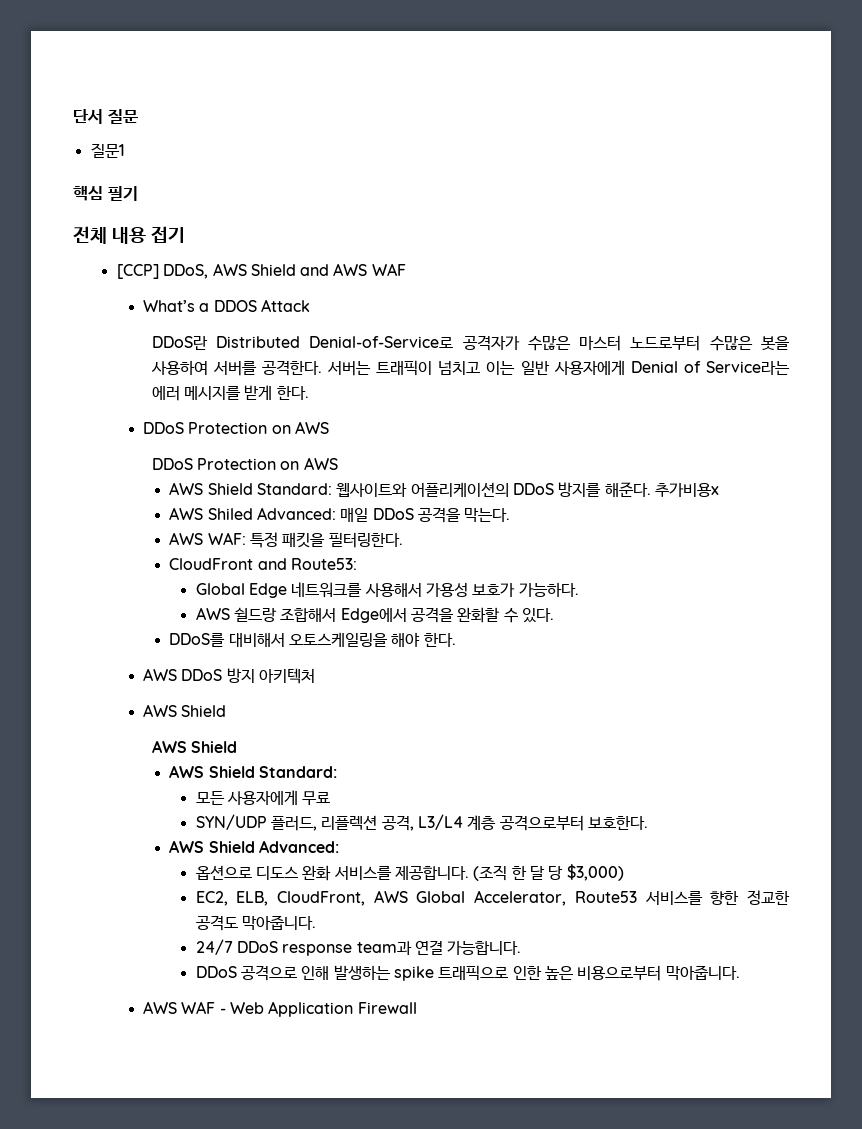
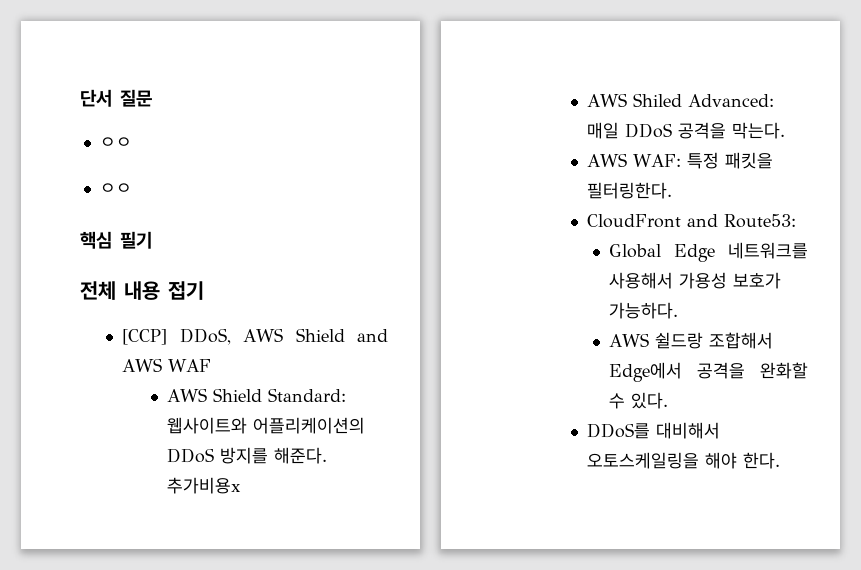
  단서 질문
- 질문1
+ ㅇㅇ
+ ㅇㅇ
- What’s a DDOS Attack
- DDoS란 Distributed Denial-of-Service로 공격자가 수많은 마스터 노드로부터 수많은 봇을 사용하여 서버를 공격한다. 서버는 트래픽이 넘치고 이는 일반 사용자에게 Denial of Service라는 에러 메시지를 받게 한다.
- DDoS Protection on AWS
- DDoS Protection on AWS
- AWS DDoS 방지 아키텍처
- AWS Shield
- AWS Shield
- AWS Shield Standard:
- 모든 사용자에게 무료
- SYN/UDP 플러드, 리플렉션 공격, L3/L4 계층 공격으로부터 보호한다.
- AWS Shield Advanced:
- 옵션으로 디도스 완화 서비스를 제공합니다. (조직 한 달 당 $3,000)
- EC2, ELB, CloudFront, AWS Global Accelerator, Route53 서비스를 향한 정교한 공격도 막아줍니다.
- 24/7 DDoS response team과 연결 가능합니다.
- DDoS 공격으로 인해 발생하는 spike 트래픽으로 인한 높은 비용으로부터 막아줍니다.
- AWS WAF - Web Application Firewall

